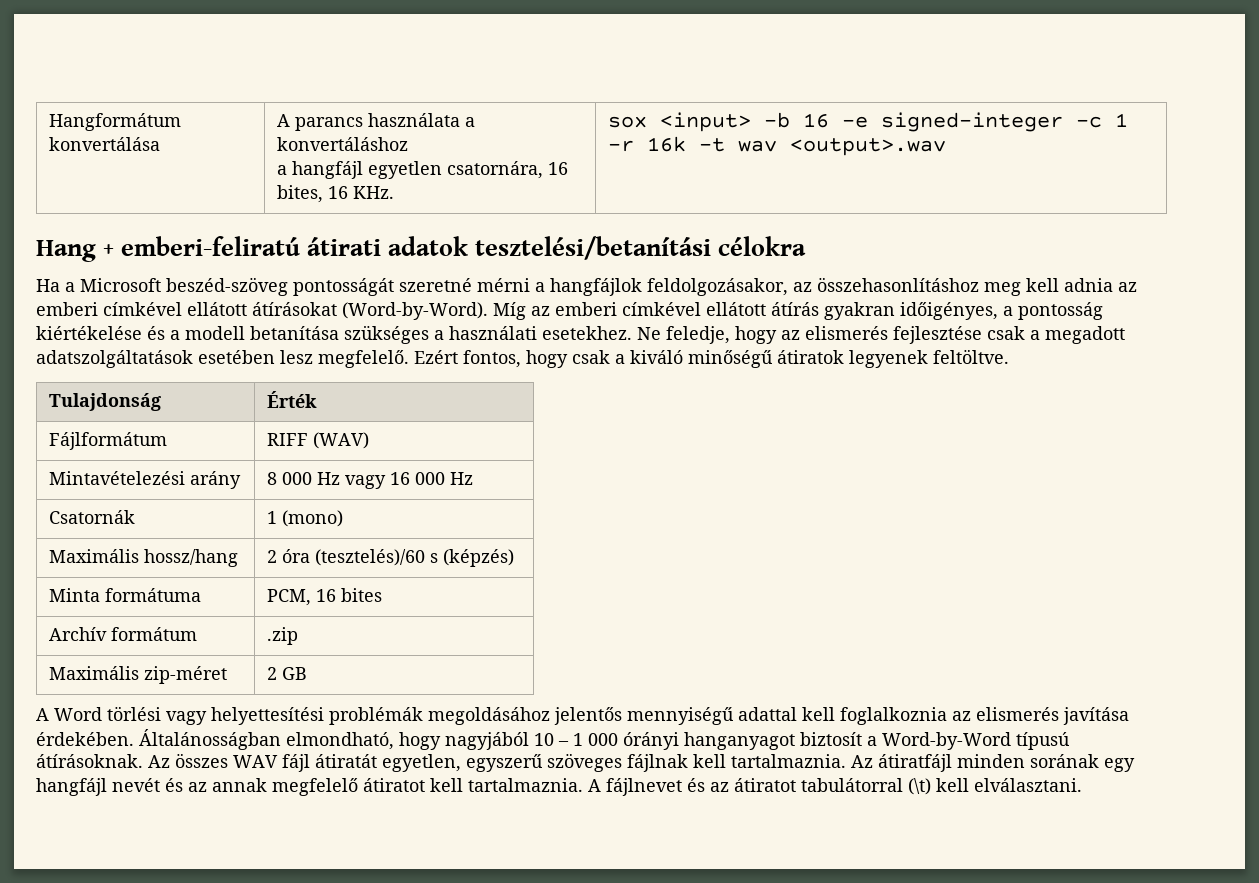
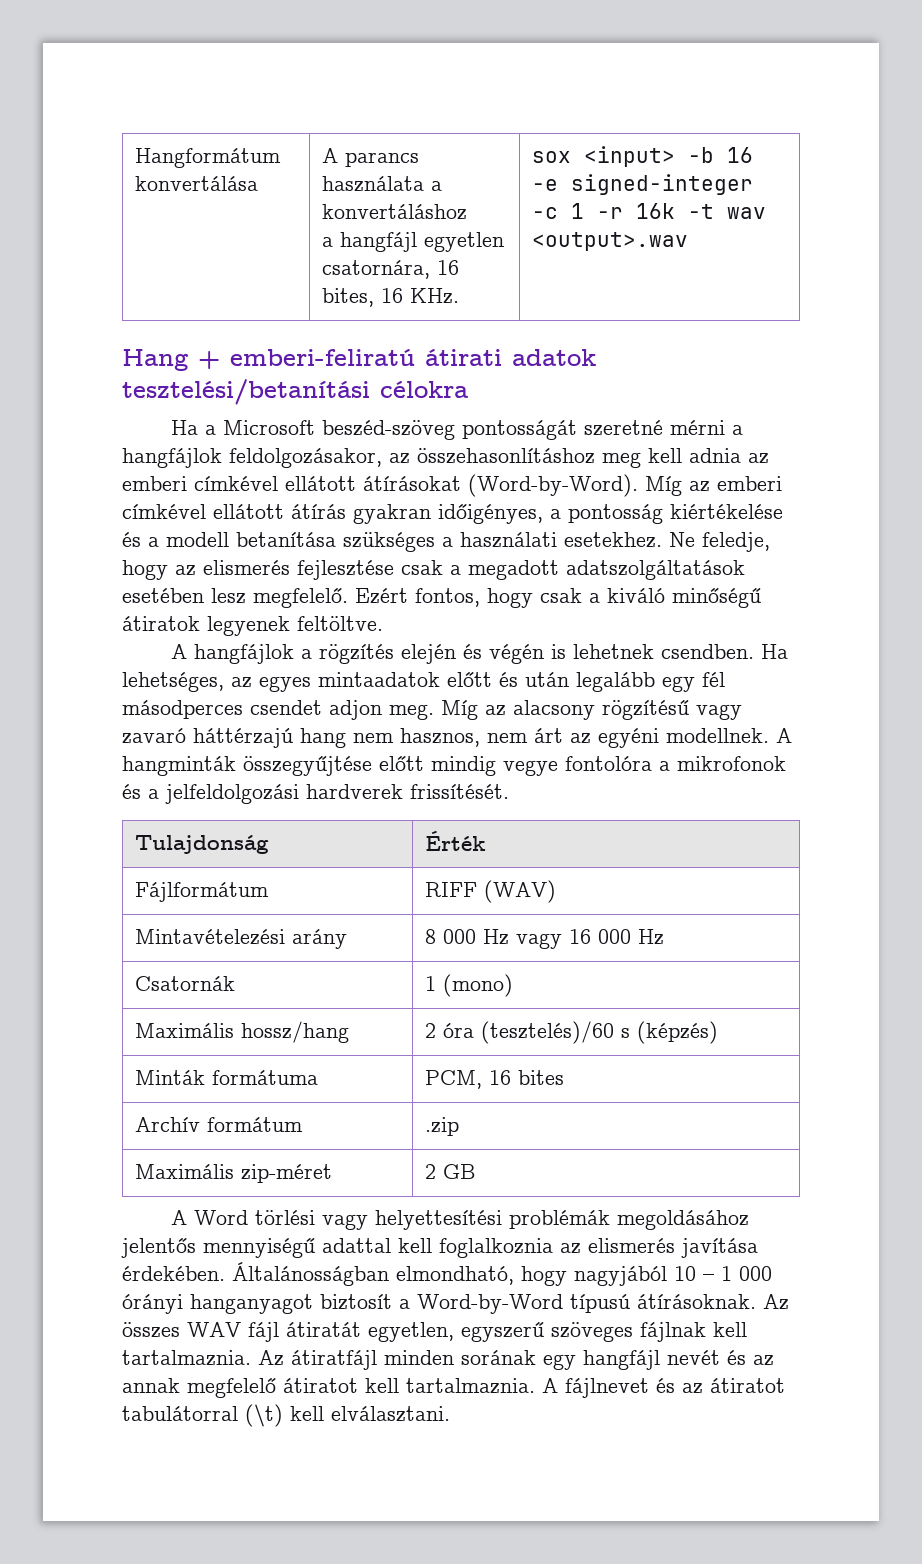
+ A hangfájlok a rögzítés elején és végén is lehetnek csendben. Ha lehetséges, az egyes mintaadatok előtt és után legalább egy fél másodperces csendet adjon meg. Míg az alacsony rögzítésű vagy zavaró háttérzajú hang nem hasznos, nem árt az egyéni modellnek. A hangminták összegyűjtése előtt mindig vegye fontolóra a mikrofonok és a jelfeldolgozási hardverek frissítését.
- Minta formátuma | PCM, 16 bites
+ Minták formátuma | PCM, 16 bites

